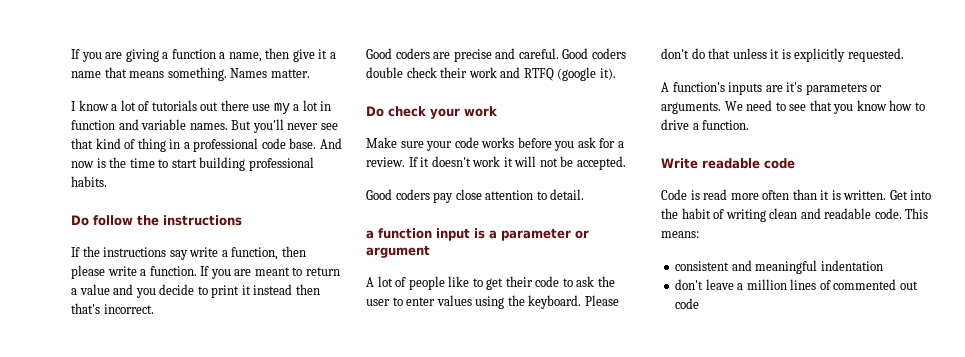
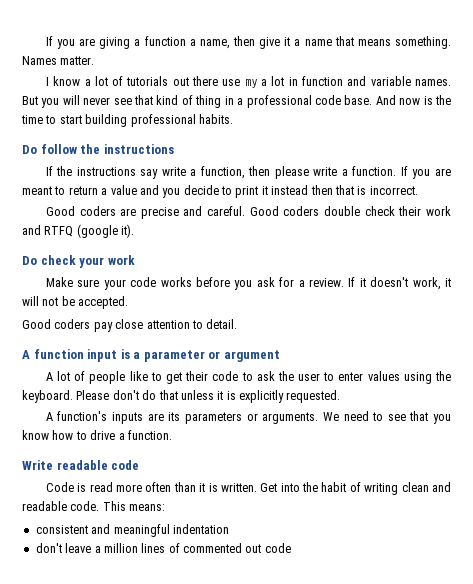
- But you'll never see that kind of thing in a professional code base.
+ But you will never see that kind of thing in a professional code base.
- If you are meant to return a value and you decide to print it instead then that's incorrect.
+ If you are meant to return a value and you decide to print it instead then that is incorrect.
- If it doesn't work it will not be accepted.
+ If it doesn't work, it will not be accepted.
- a function input is a parameter or argument
+ A function input is a parameter or argument
- A function's inputs are it's parameters or arguments.
+ A function's inputs are its parameters or arguments.

